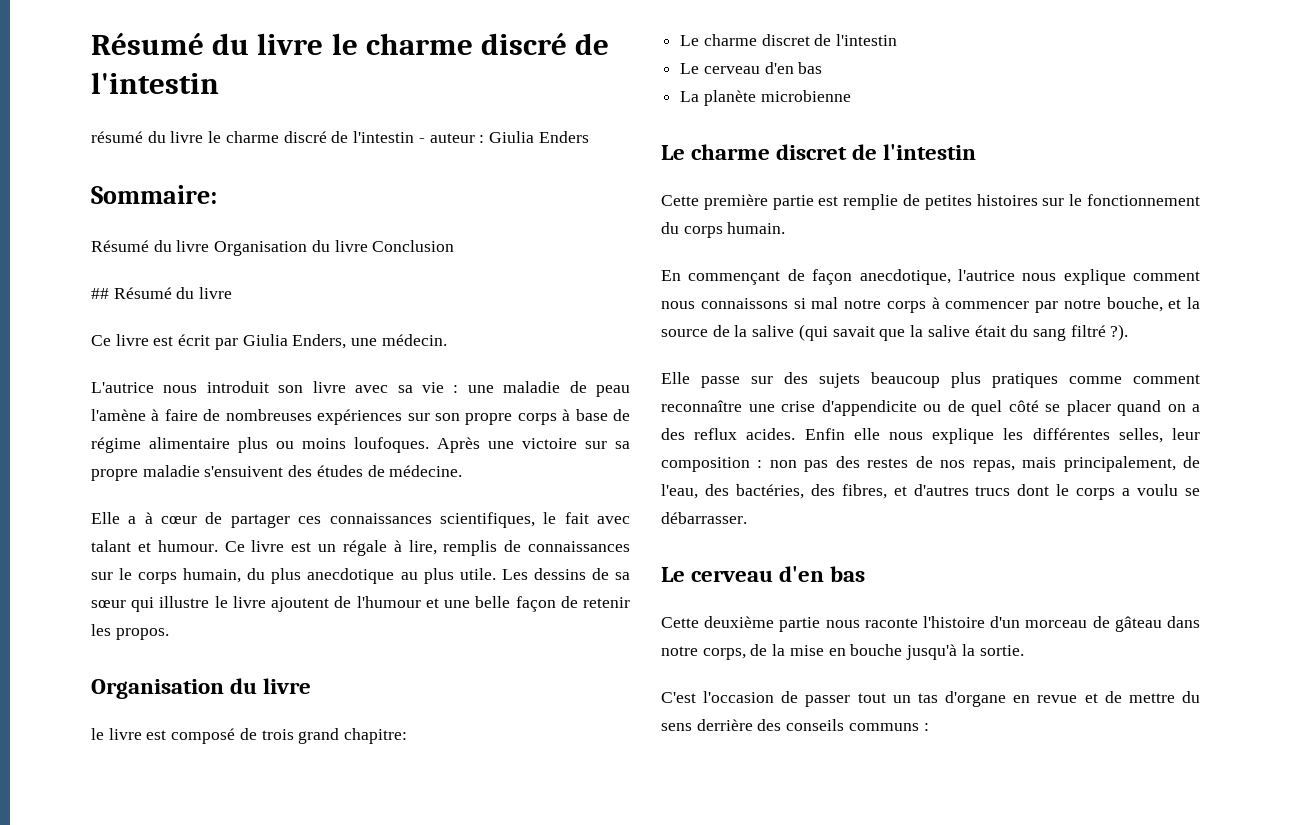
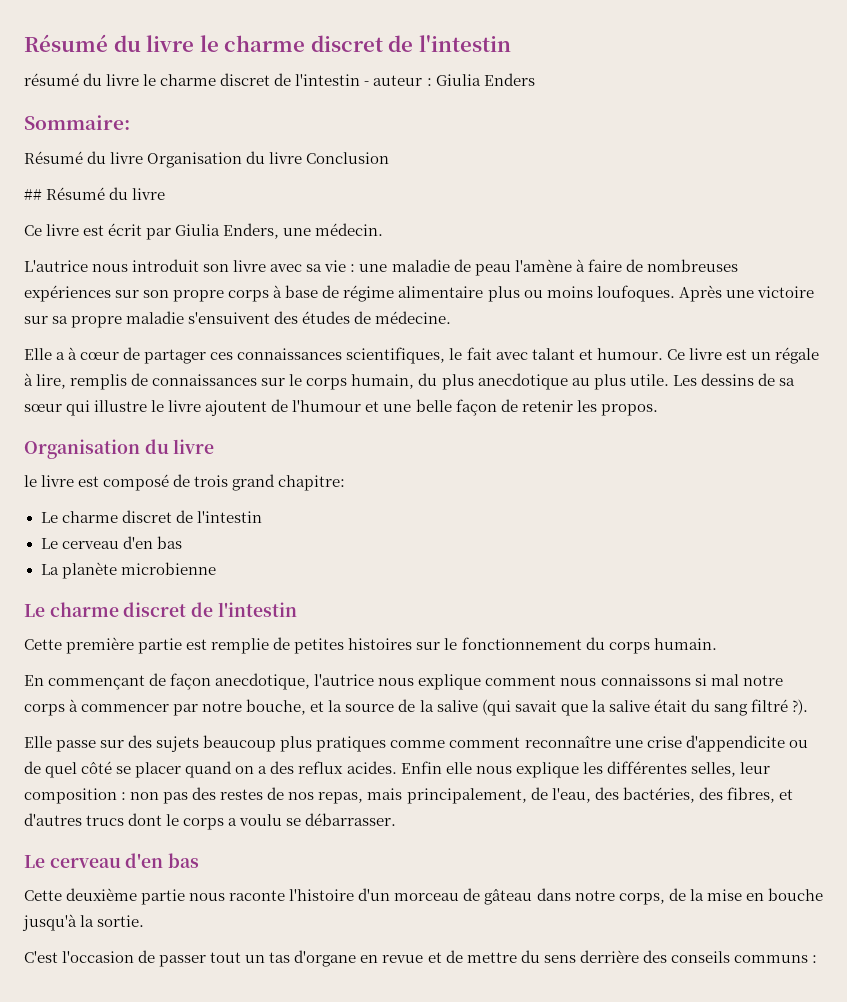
- Résumé du livre le charme discré de l'intestin
+ Résumé du livre le charme discret de l'intestin
- résumé du livre le charme discré de l'intestin - auteur : Giulia Enders
+ résumé du livre le charme discret de l'intestin - auteur : Giulia Enders

